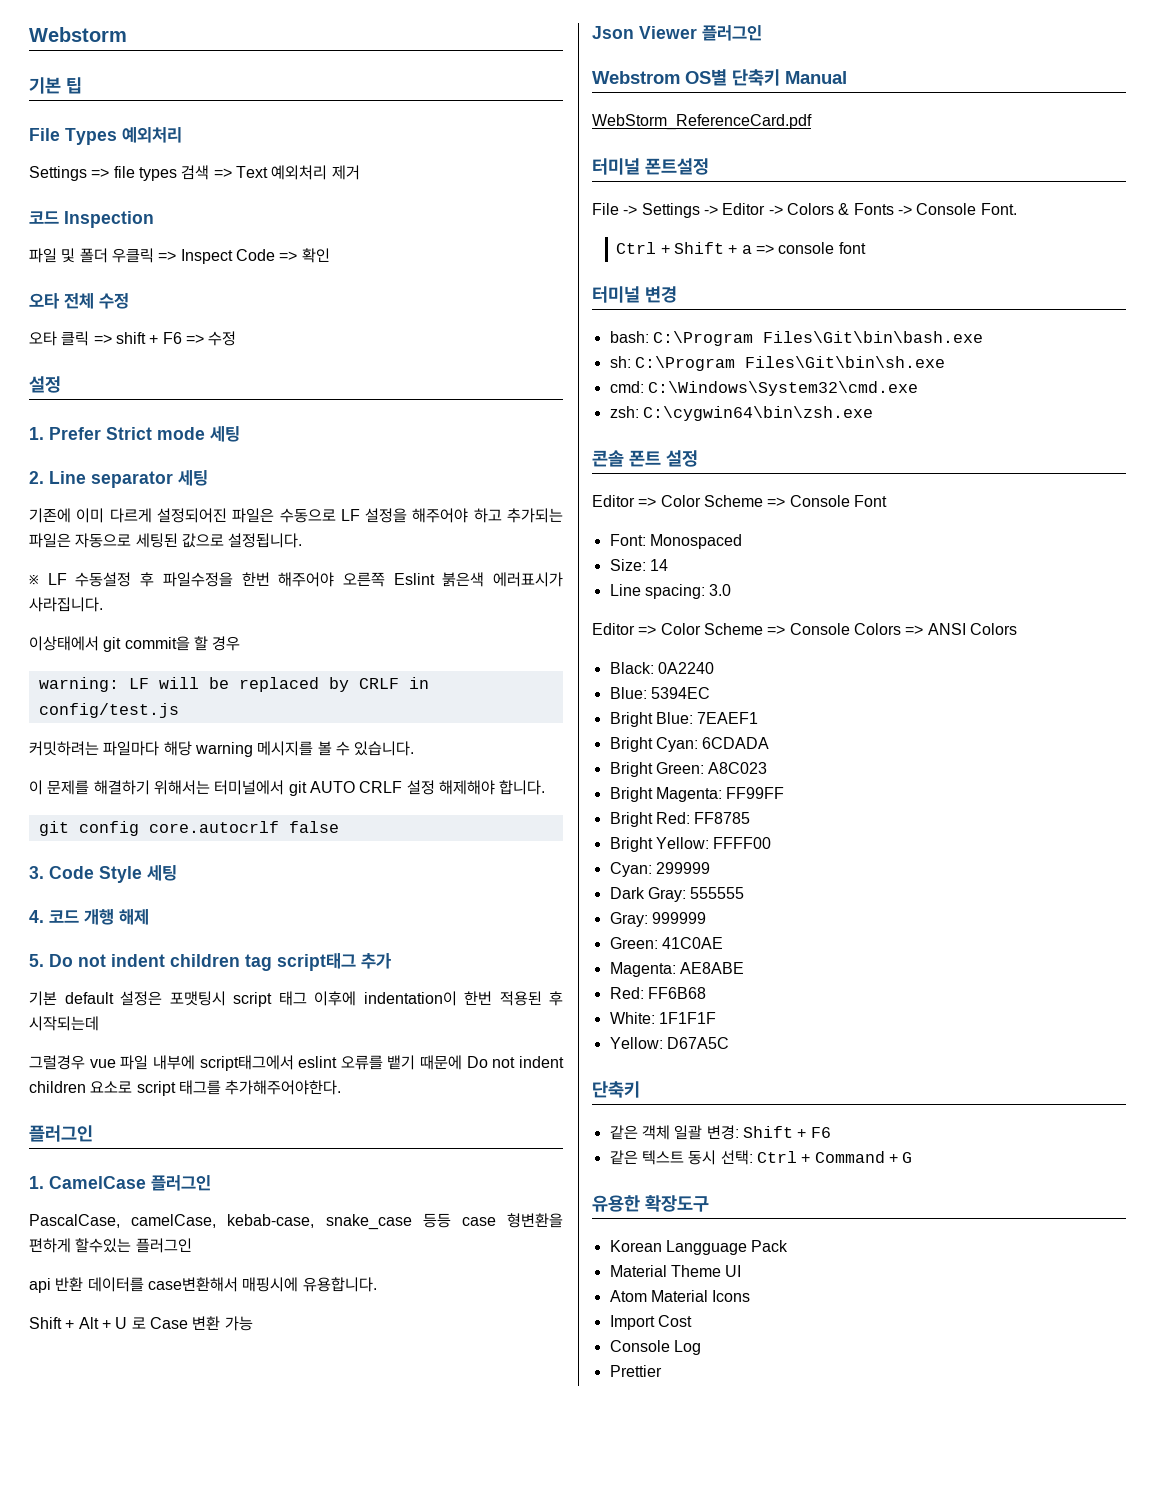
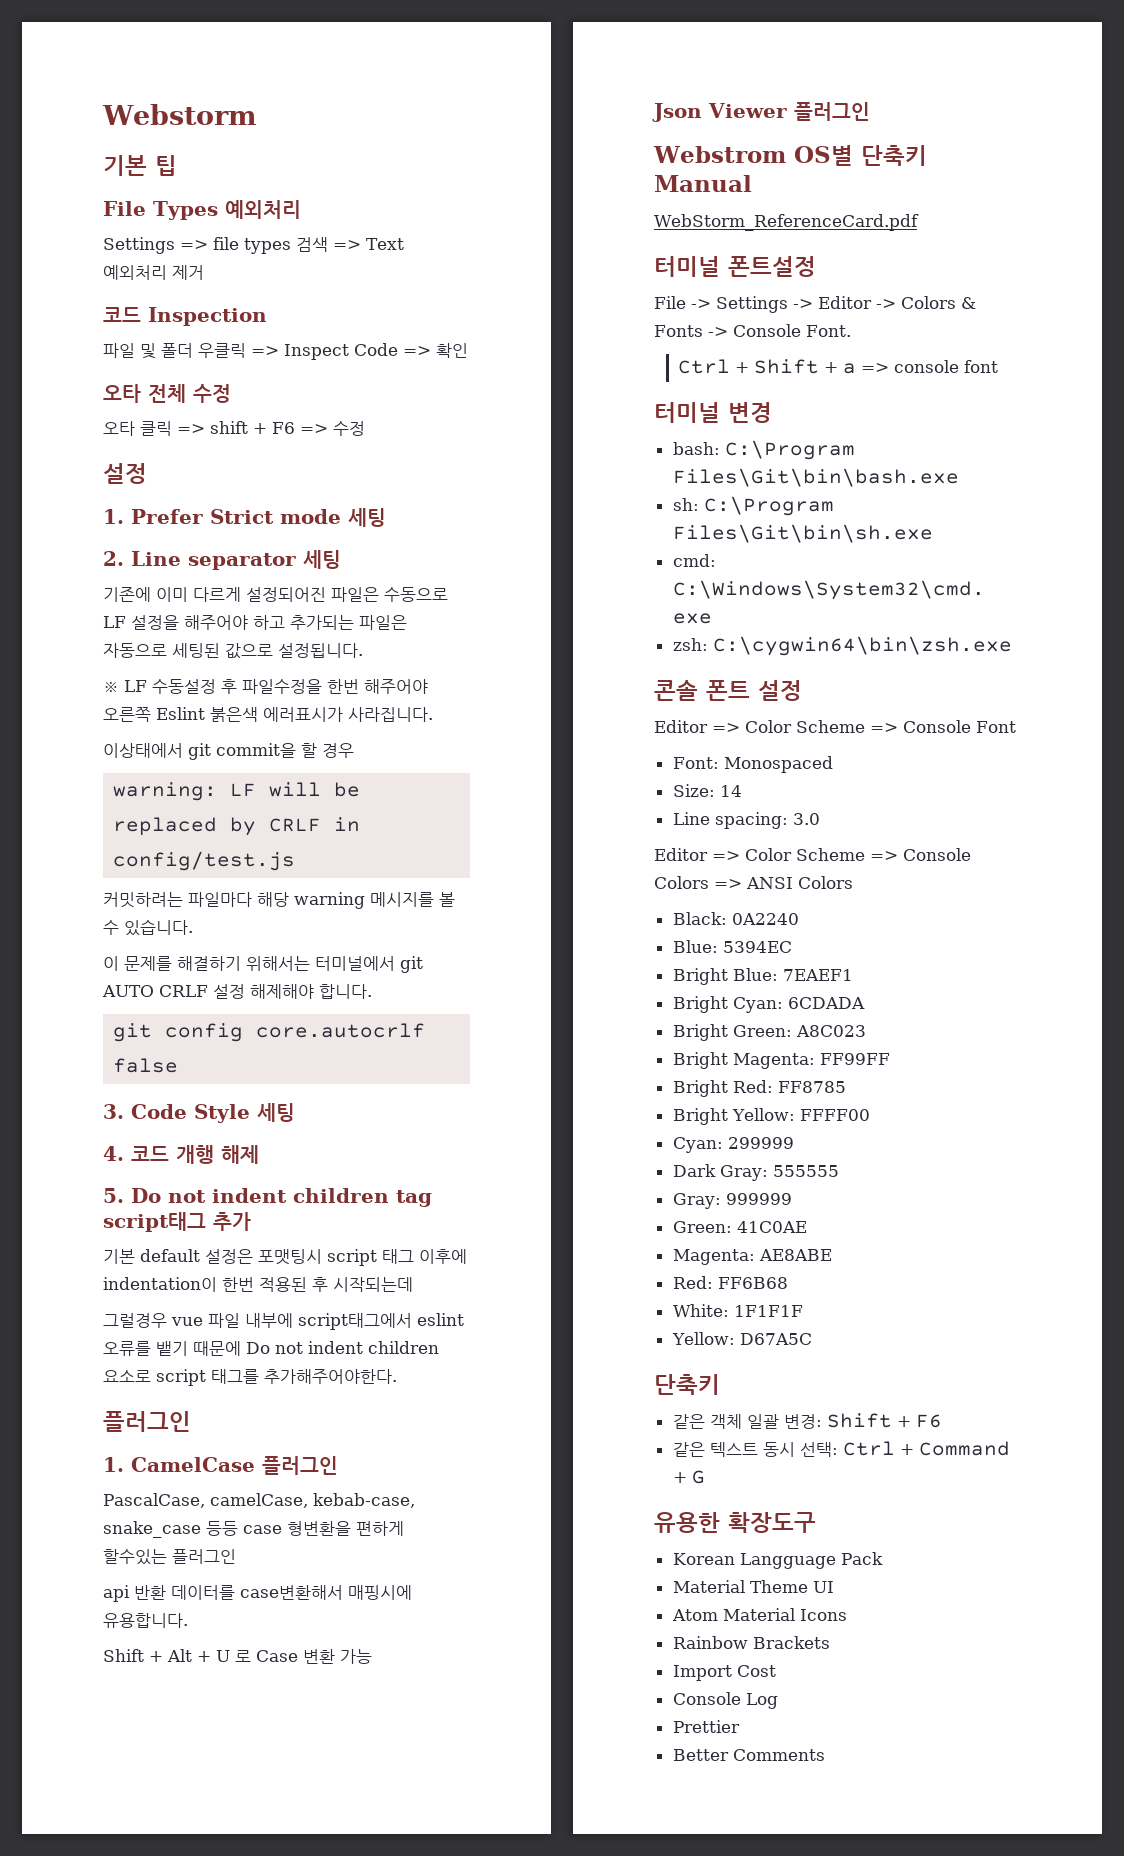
+ Rainbow Brackets
+ Better Comments

